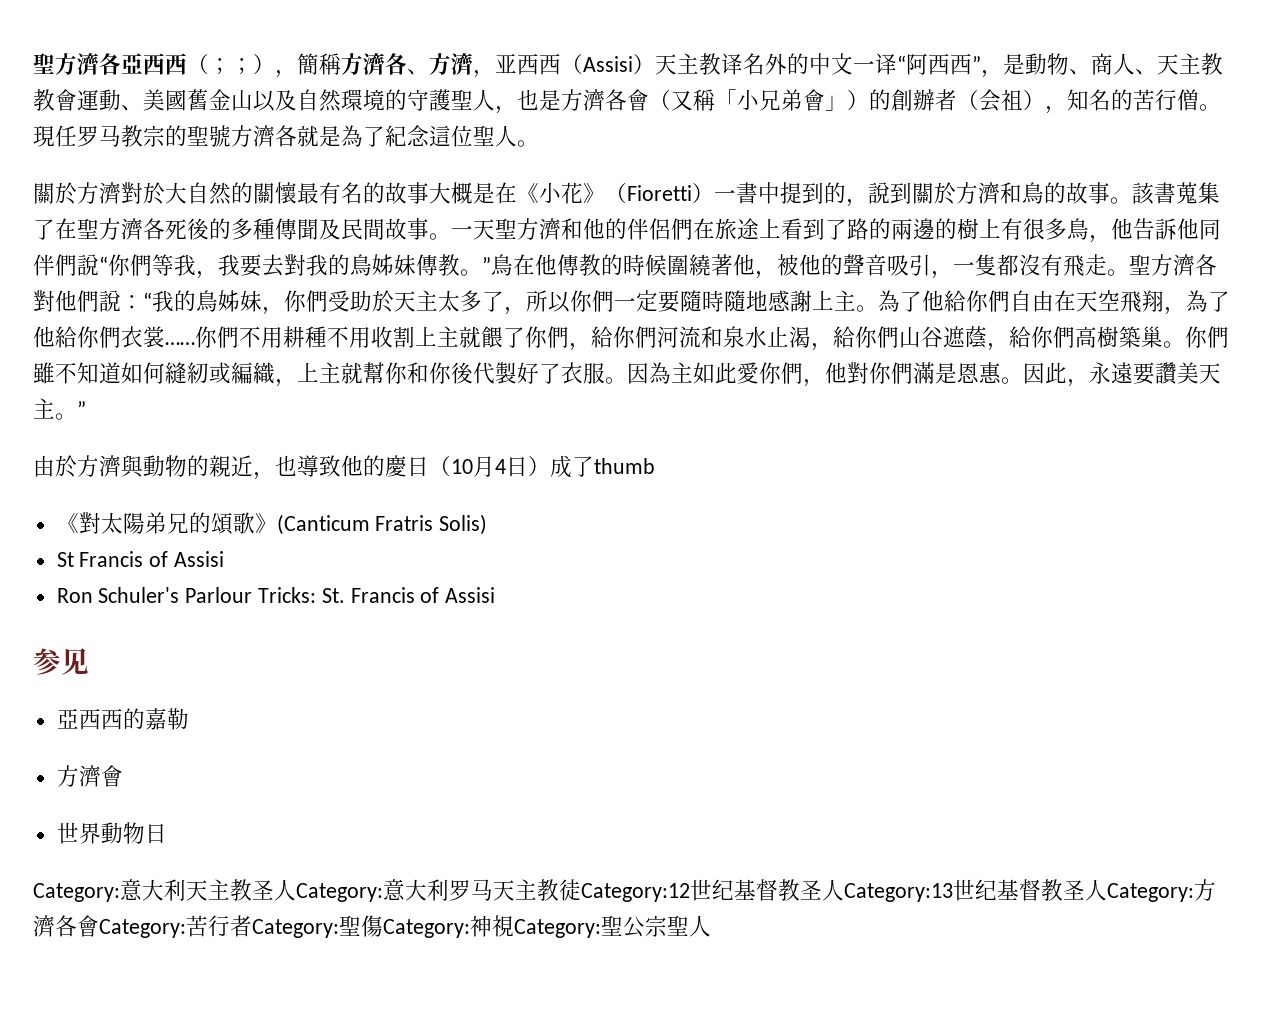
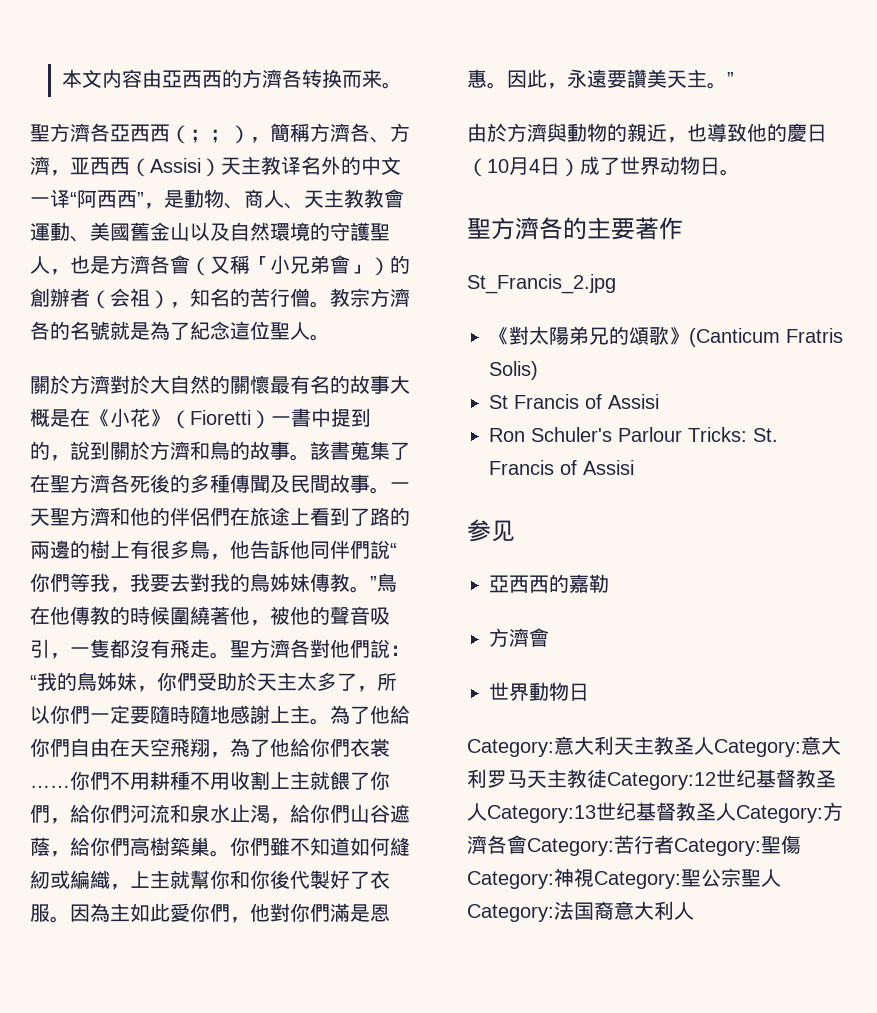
+ 本文内容由亞西西的方濟各转换而来。
- 現任罗马教宗的聖號方濟各就是為了紀念這位聖人。
+ 教宗方濟各的名號就是為了紀念這位聖人。
- 由於方濟與動物的親近，也導致他的慶日（10月4日）成了thumb
+ 由於方濟與動物的親近，也導致他的慶日（10月4日）成了世界动物日。
+ 聖方濟各的主要著作
+ St_Francis_2.jpg
- Category:意大利天主教圣人Category:意大利罗马天主教徒Category:12世纪基督教圣人Category:13世纪基督教圣人Category:方濟各會Category:苦行者Category:聖傷Category:神視Category:聖公宗聖人
+ Category:意大利天主教圣人Category:意大利罗马天主教徒Category:12世纪基督教圣人Category:13世纪基督教圣人Category:方濟各會Category:苦行者Category:聖傷Category:神視Category:聖公宗聖人Category:法国裔意大利人

